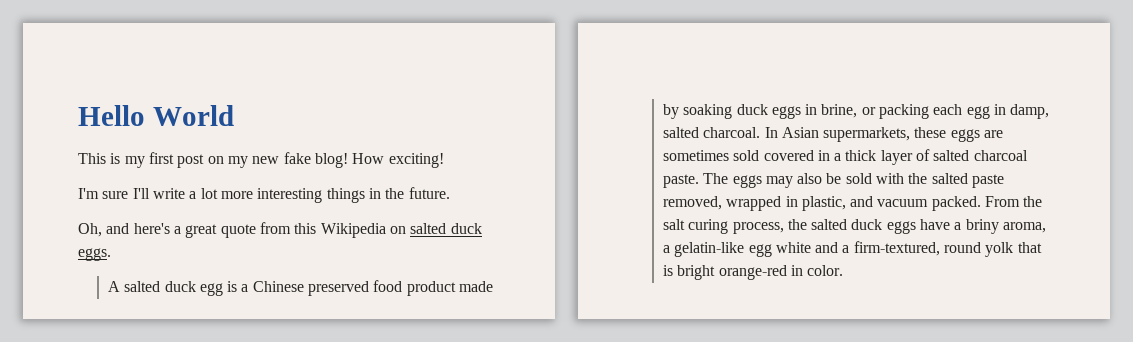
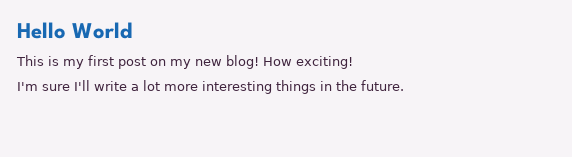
- This is my first post on my new fake blog!
+ This is my first post on my new blog!
- Oh, and here's a great quote from this Wikipedia on salted duck eggs.
- A salted duck egg is a Chinese preserved food product made by soaking duck eggs in brine, or packing each egg in damp, salted charcoal. In Asian supermarkets, these eggs are sometimes sold covered in a thick layer of salted charcoal paste. The eggs may also be sold with the salted paste removed, wrapped in plastic, and vacuum packed. From the salt curing process, the salted duck eggs have a briny aroma, a gelatin-like egg white and a firm-textured, round yolk that is bright orange-red in color.

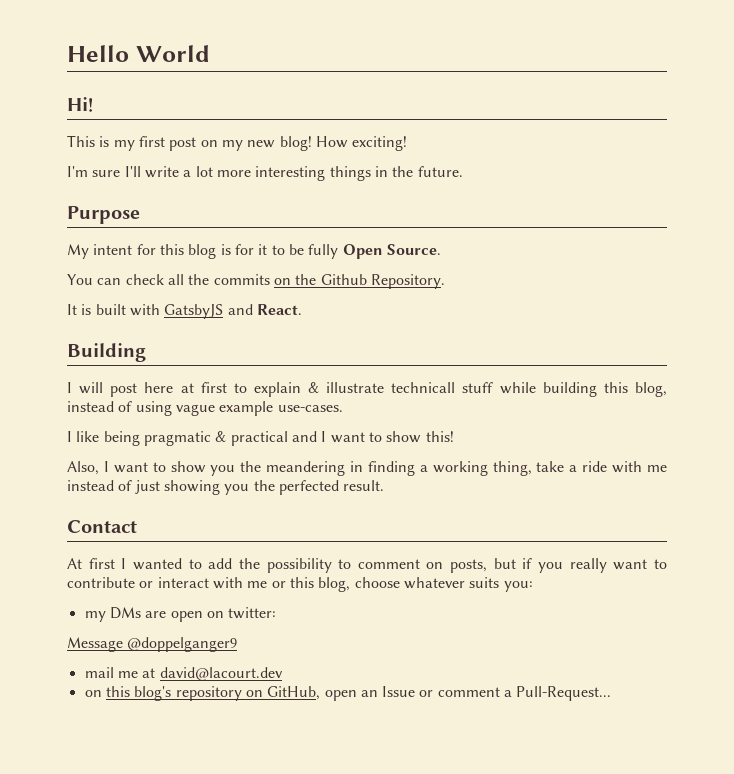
+ Hi!
+ Purpose
+ My intent for this blog is for it to be fully Open Source.
+ You can check all the commits on the Github Repository.
+ It is built with GatsbyJS and React.
+ Building
+ I will post here at first to explain & illustrate technicall stuff while building this blog, instead of using vague example use-cases.
+ I like being pragmatic & practical and I want to show this!
+ Also, I want to show you the meandering in finding a working thing, take a ride with me instead of just showing you the perfected result.
+ Contact
+ At first I wanted to add the possibility to comment on posts, but if you really want to contribute or interact with me or this blog, choose whatever suits you:
+ my DMs are open on twitter:
+ Message @doppelganger9
+ mail me at david@lacourt.dev
+ on this blog's repository on GitHub, open an Issue or comment a Pull-Request...

